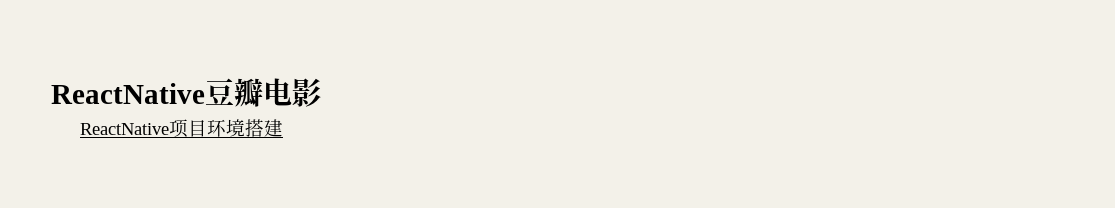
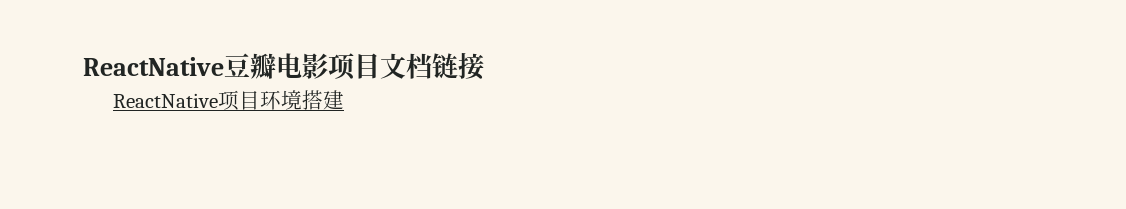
- ReactNative豆瓣电影
+ ReactNative豆瓣电影项目文档链接

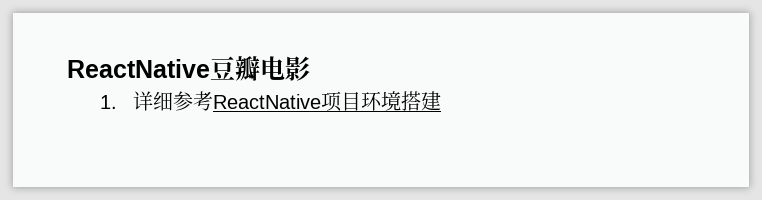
- ReactNative豆瓣电影项目文档链接
- ReactNative项目环境搭建
+ ReactNative豆瓣电影
+ 1.详细参考ReactNative项目环境搭建

